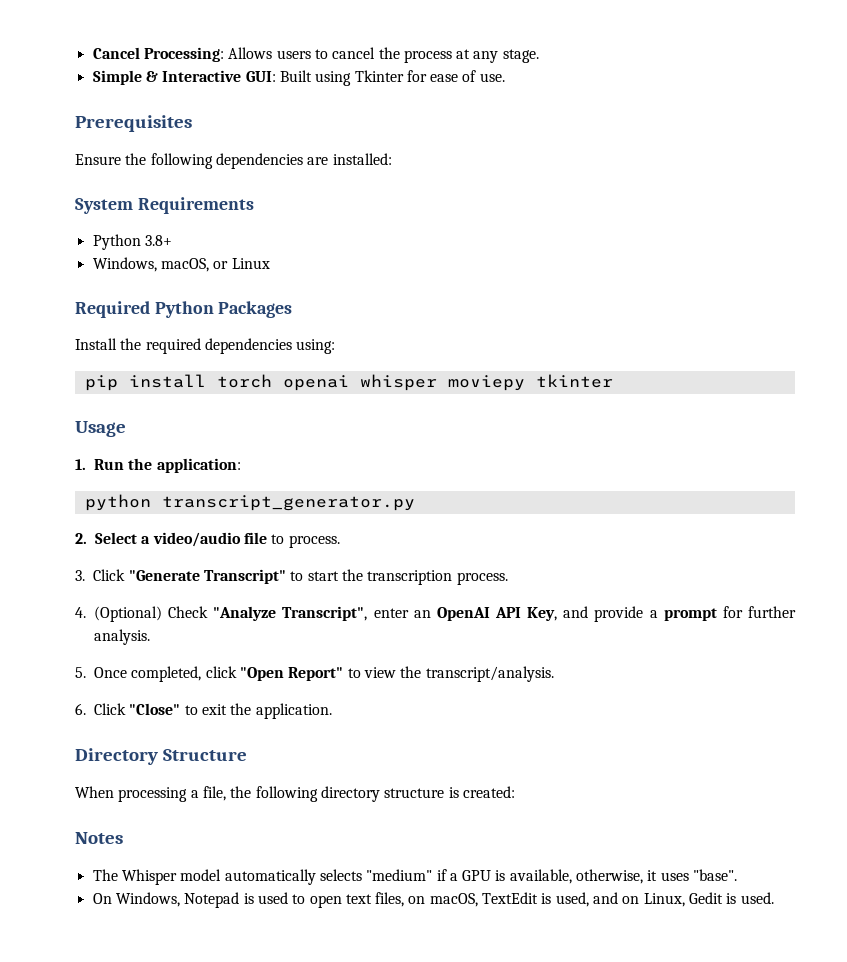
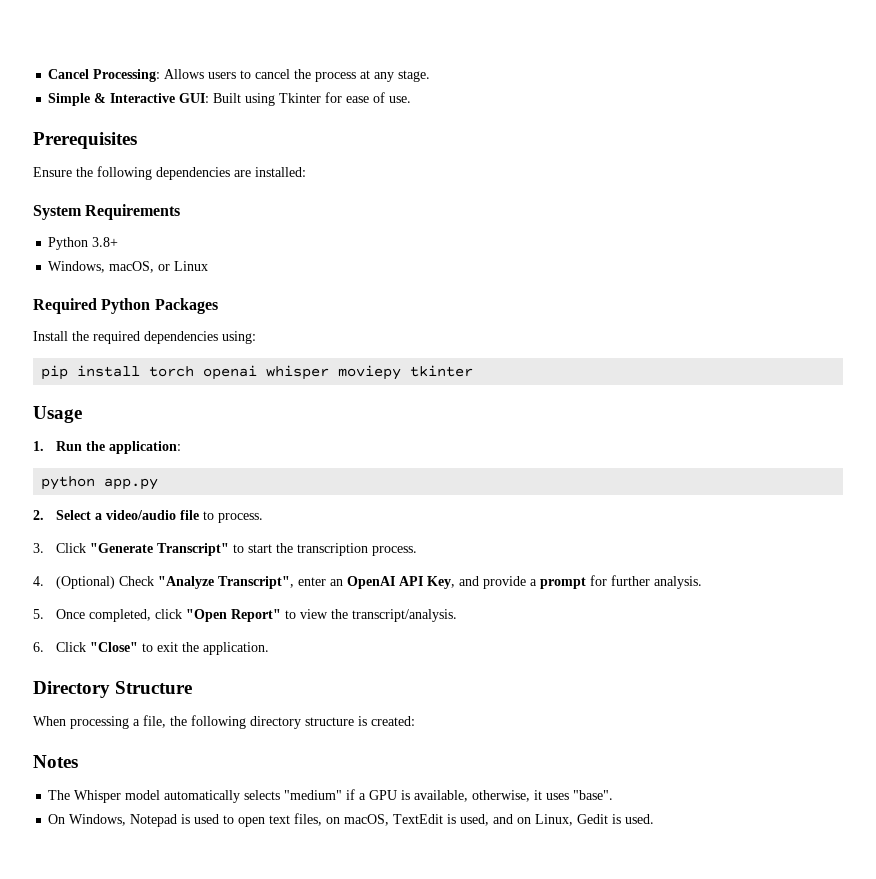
- python transcript_generator.py
+ python app.py

